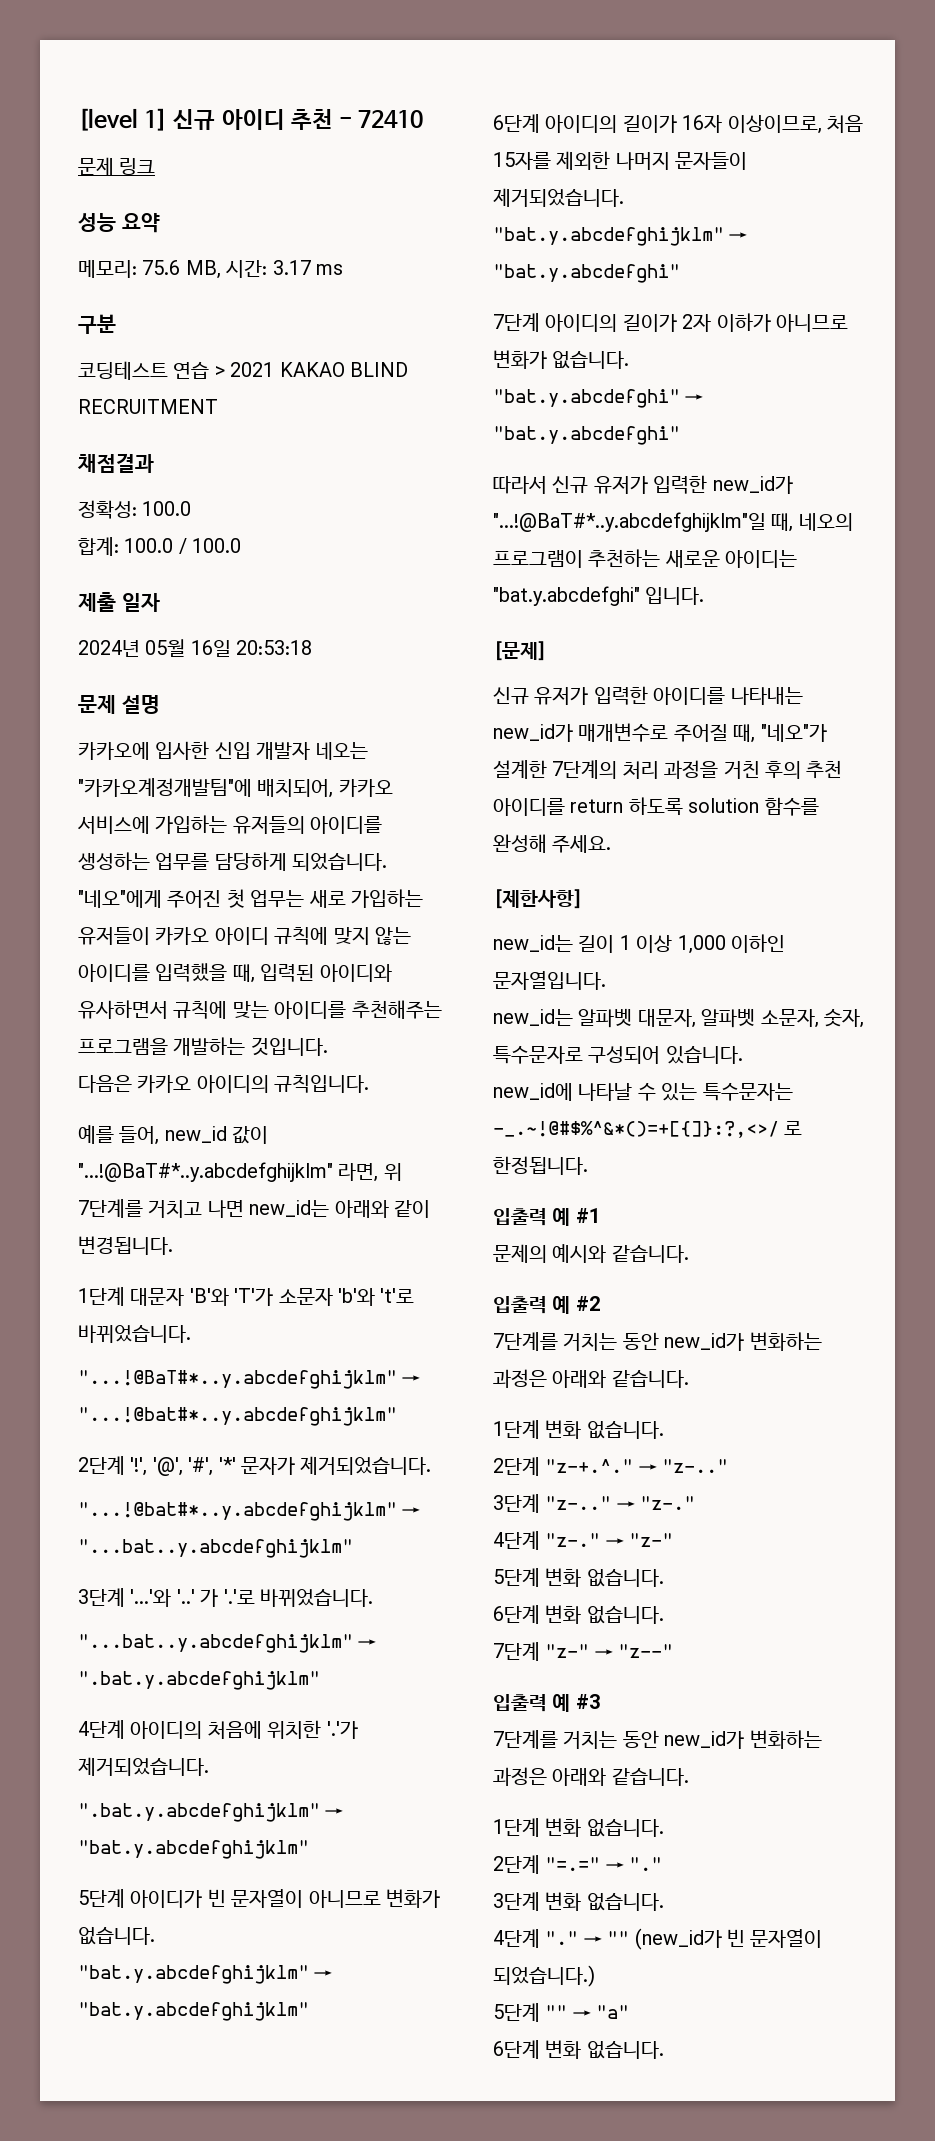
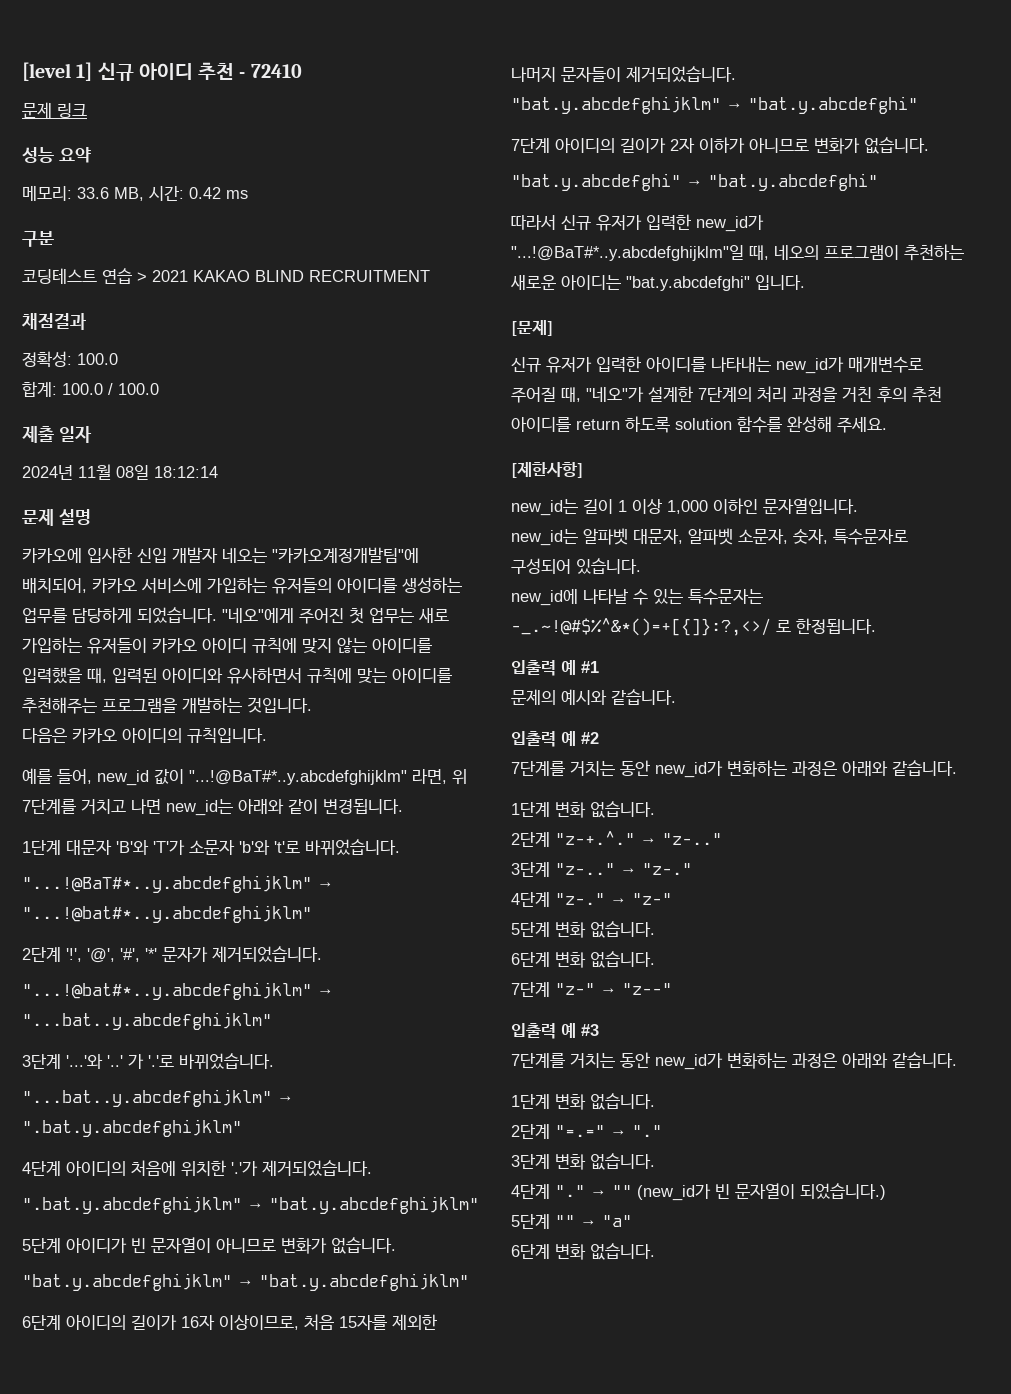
- 메모리: 75.6 MB, 시간: 3.17 ms
+ 메모리: 33.6 MB, 시간: 0.42 ms
- 2024년 05월 16일 20:53:18
+ 2024년 11월 08일 18:12:14

